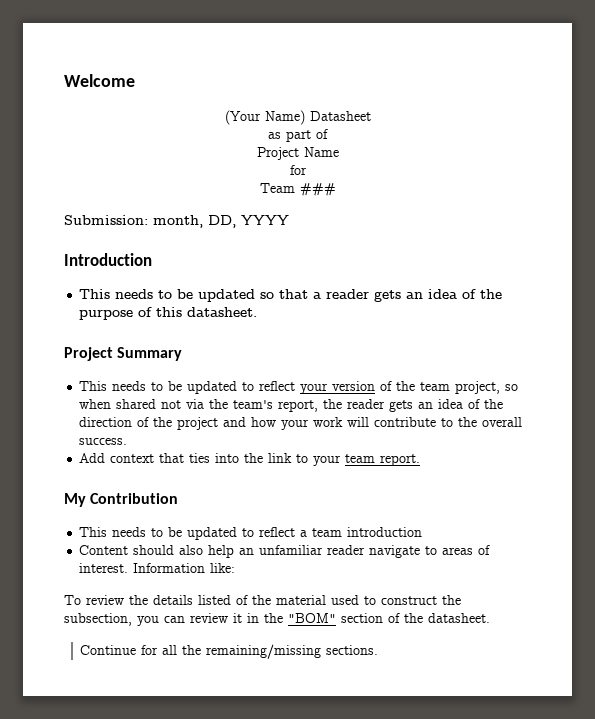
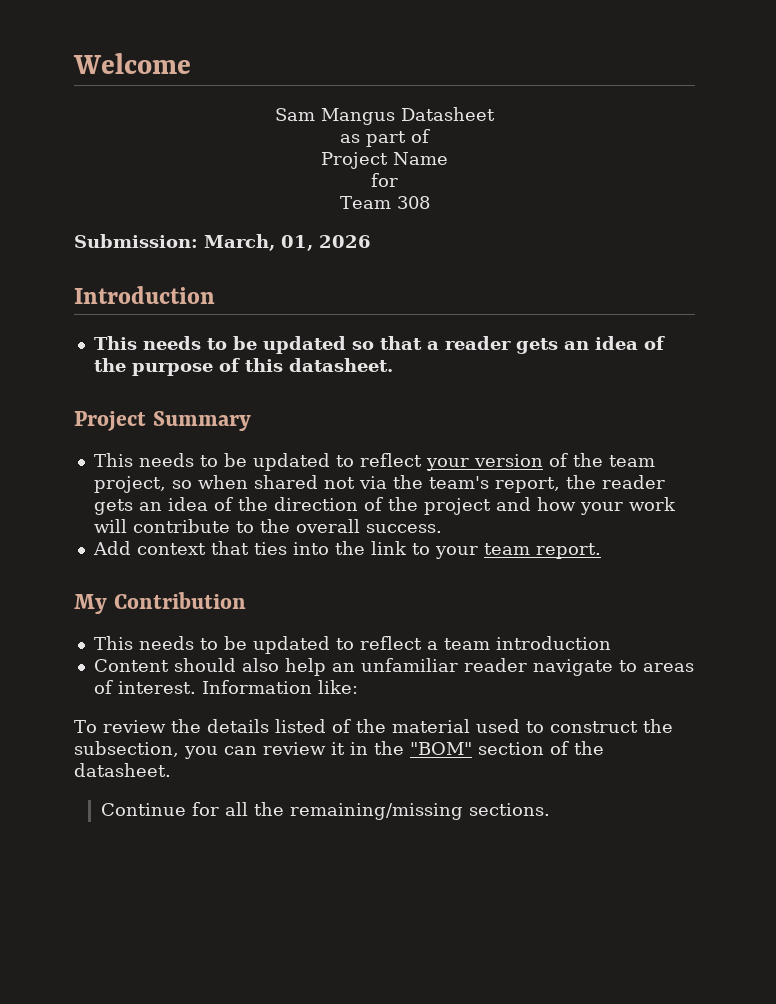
- (Your Name) Datasheet
+ Sam Mangus Datasheet
- Team ###
+ Team 308
- Submission: month, DD, YYYY
+ Submission: March, 01, 2026

